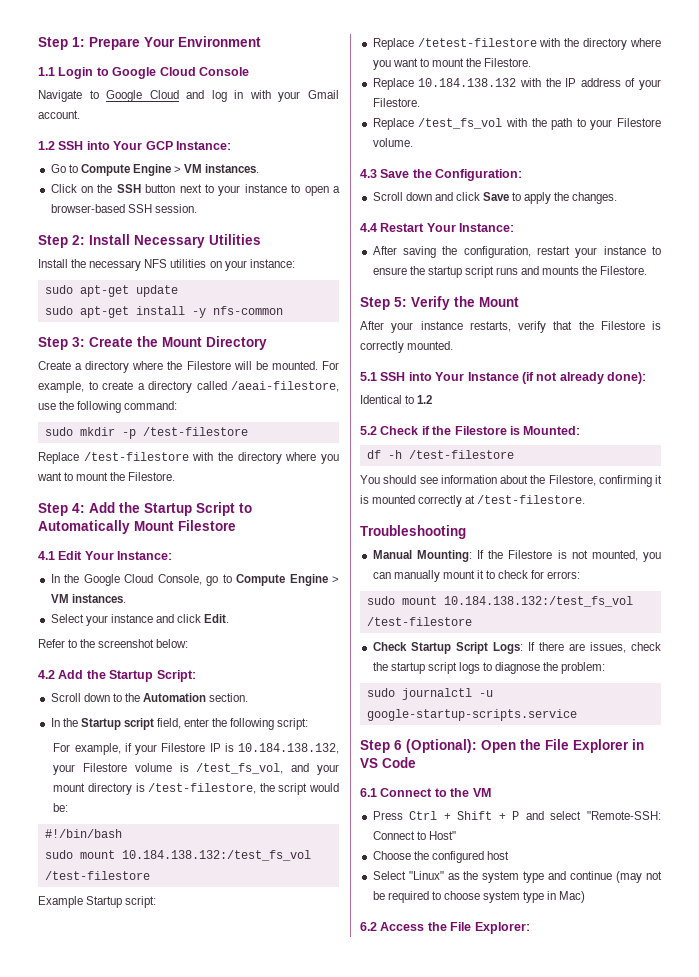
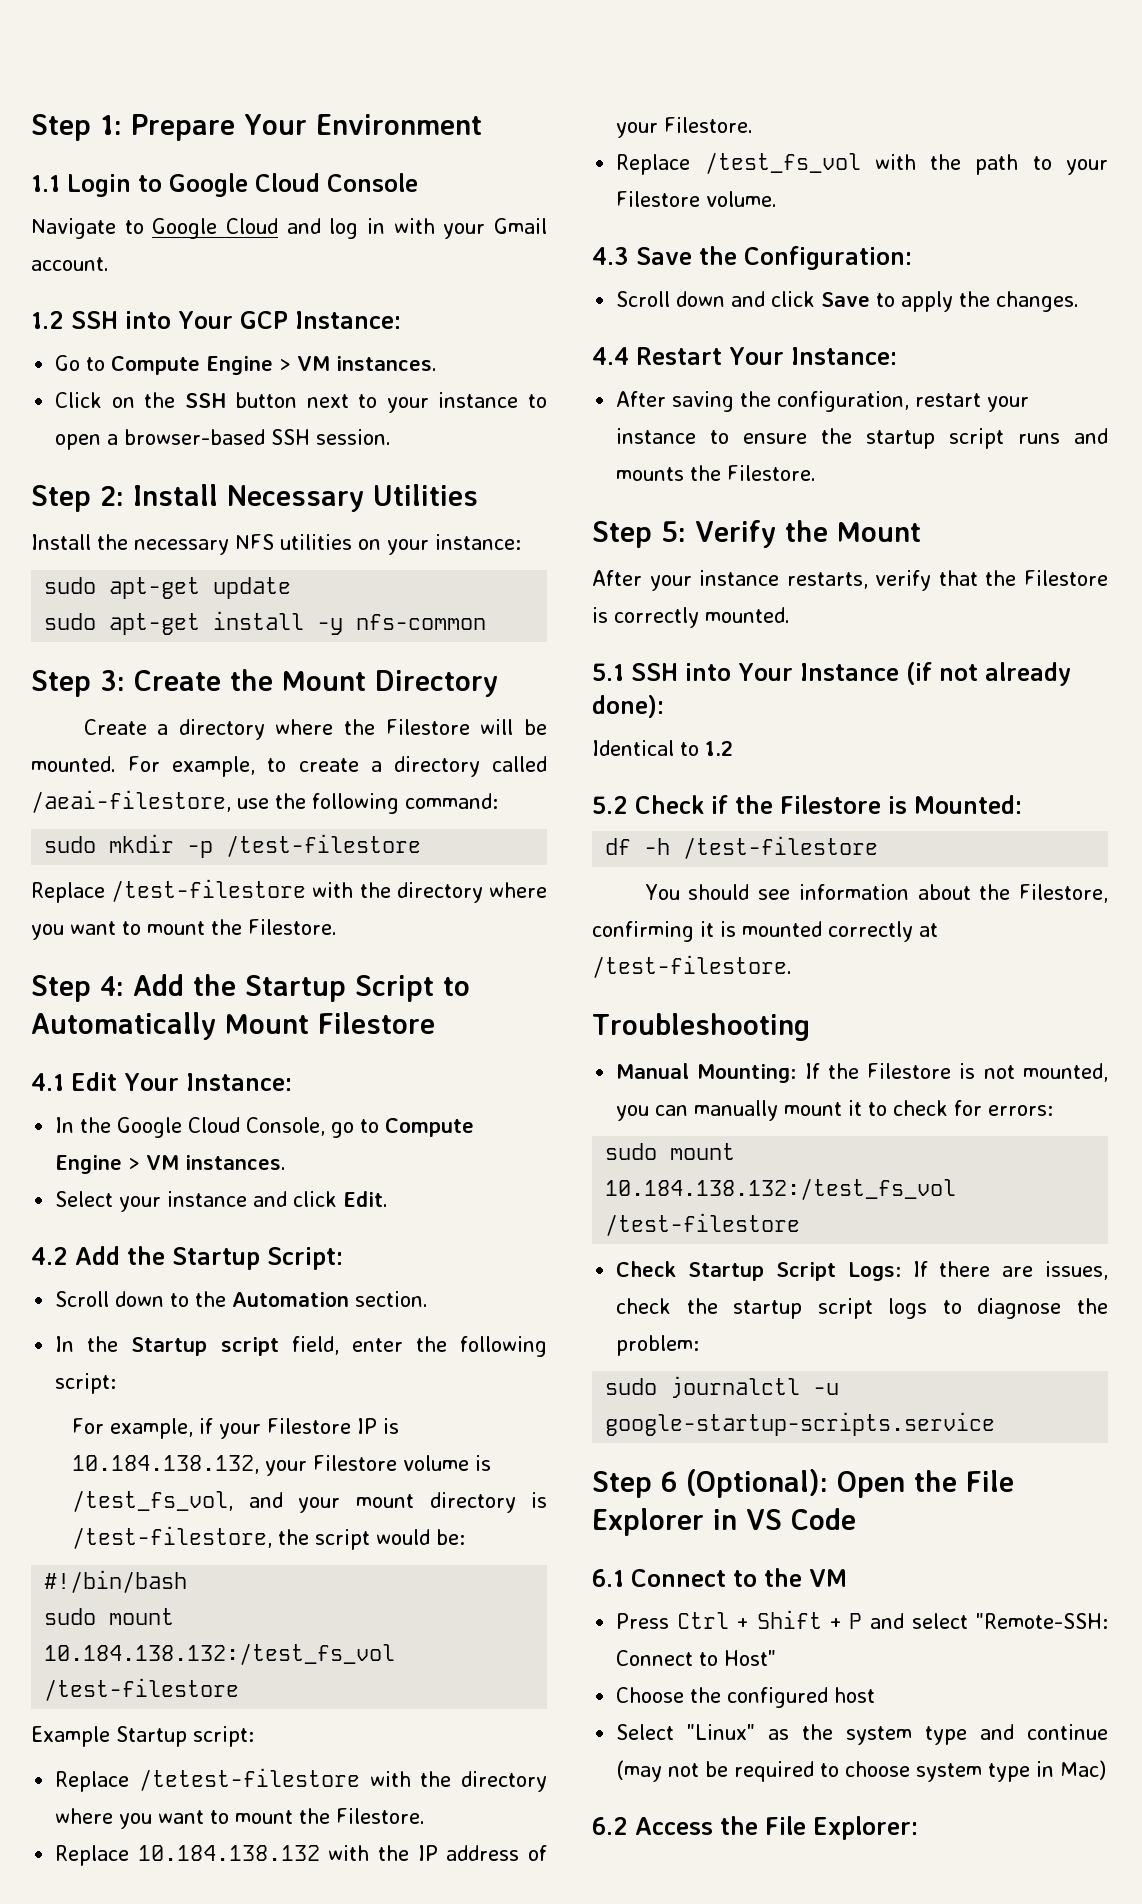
- Refer to the screenshot below:

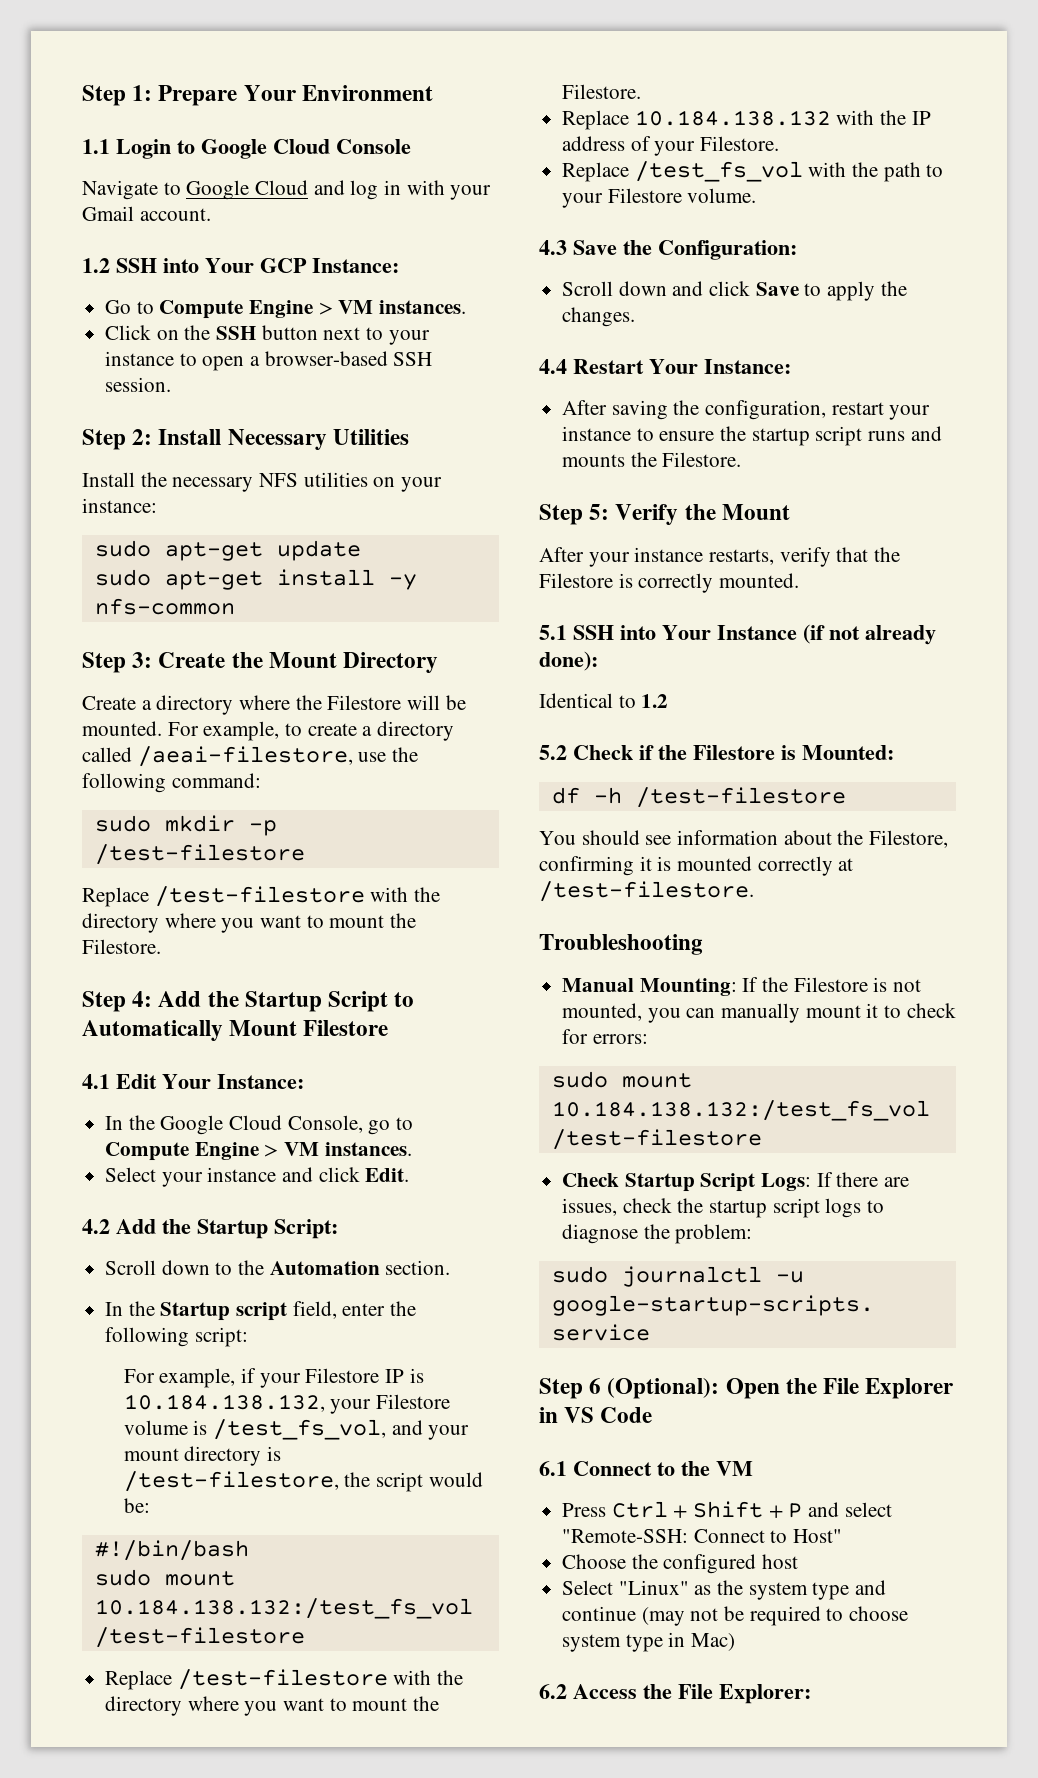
  #!/bin/bash
  sudo mount 10.184.138.132:/test_fs_vol /test-filestore
- Example Startup script:
- Replace /tetest-filestore with the directory where you want to mount the Filestore.
+ Replace /test-filestore with the directory where you want to mount the Filestore.

